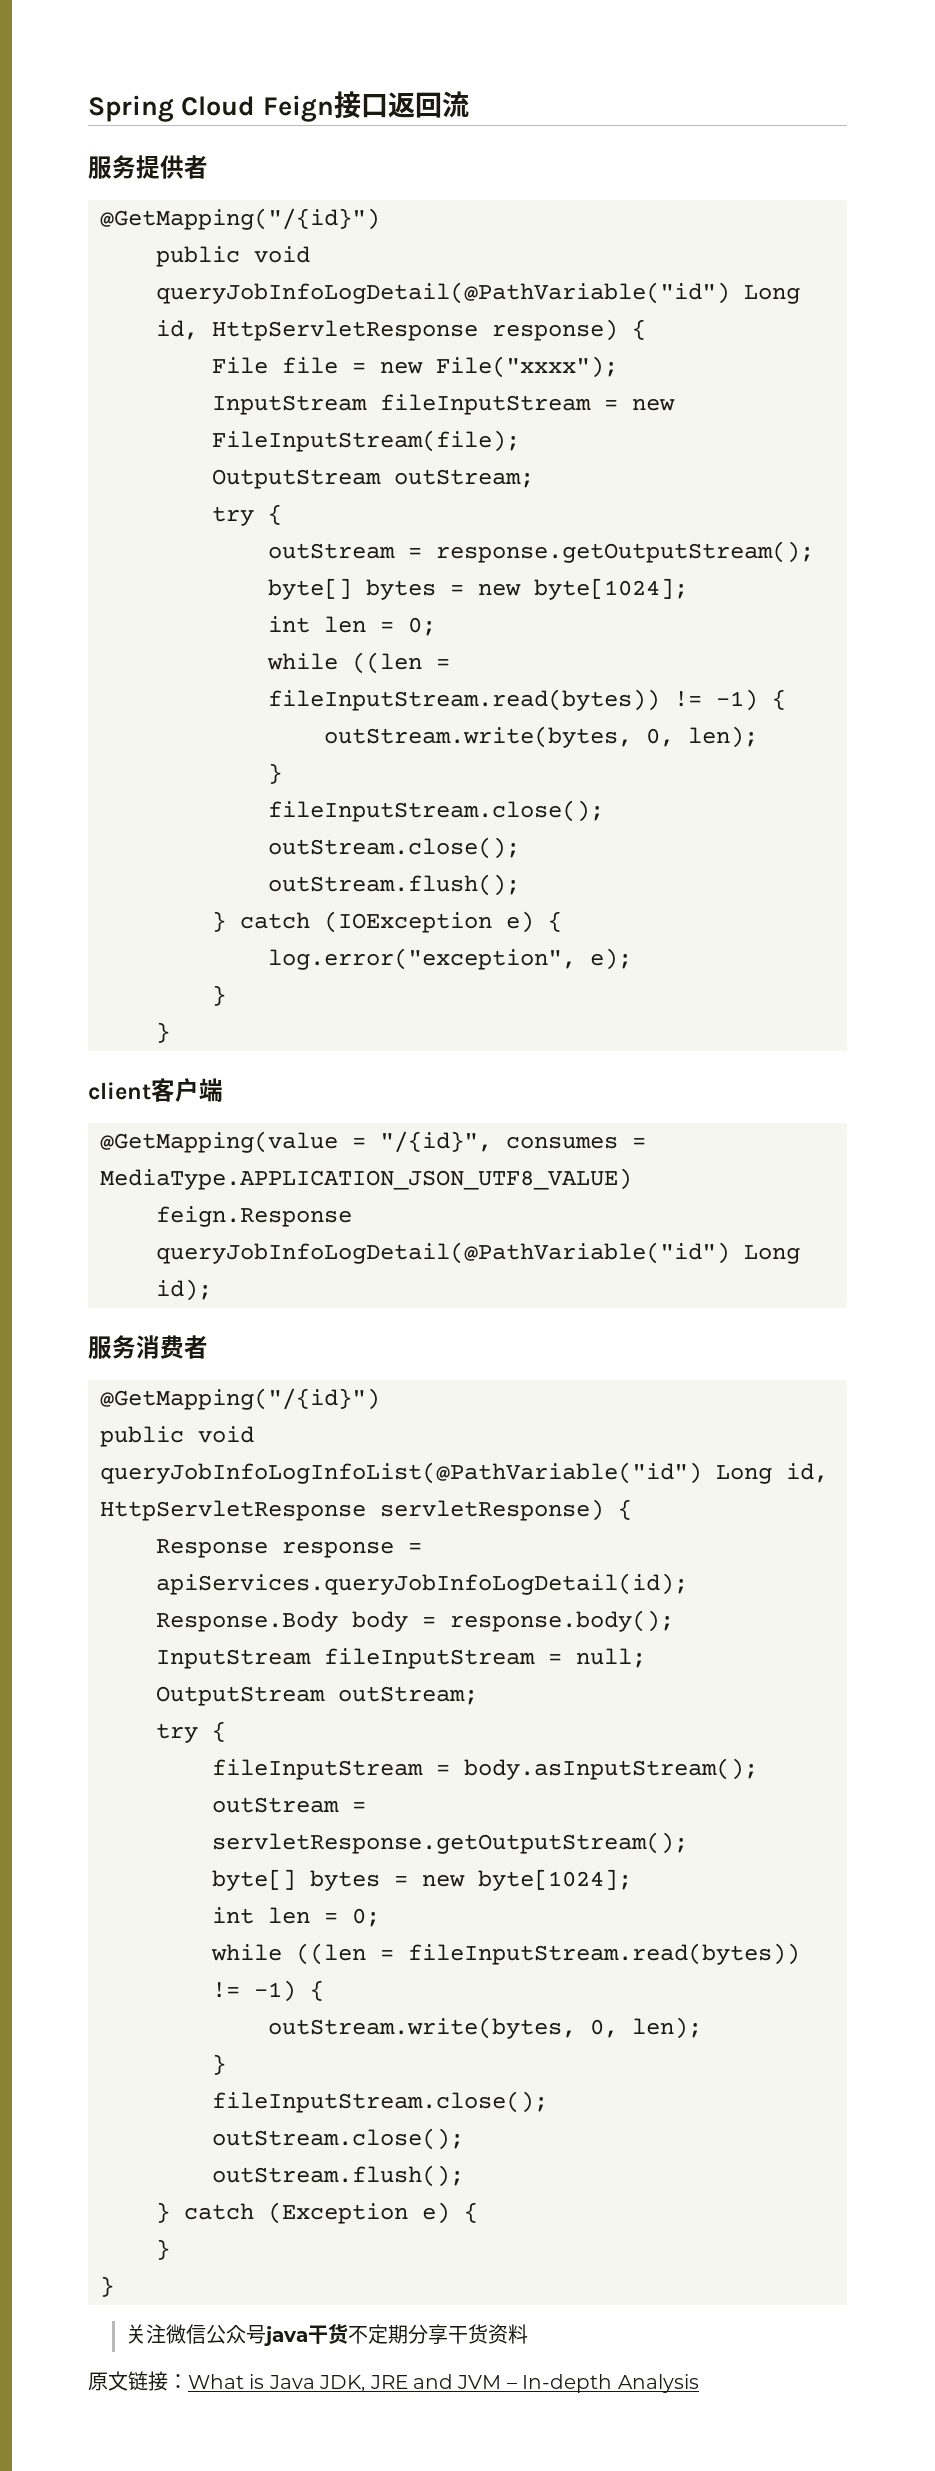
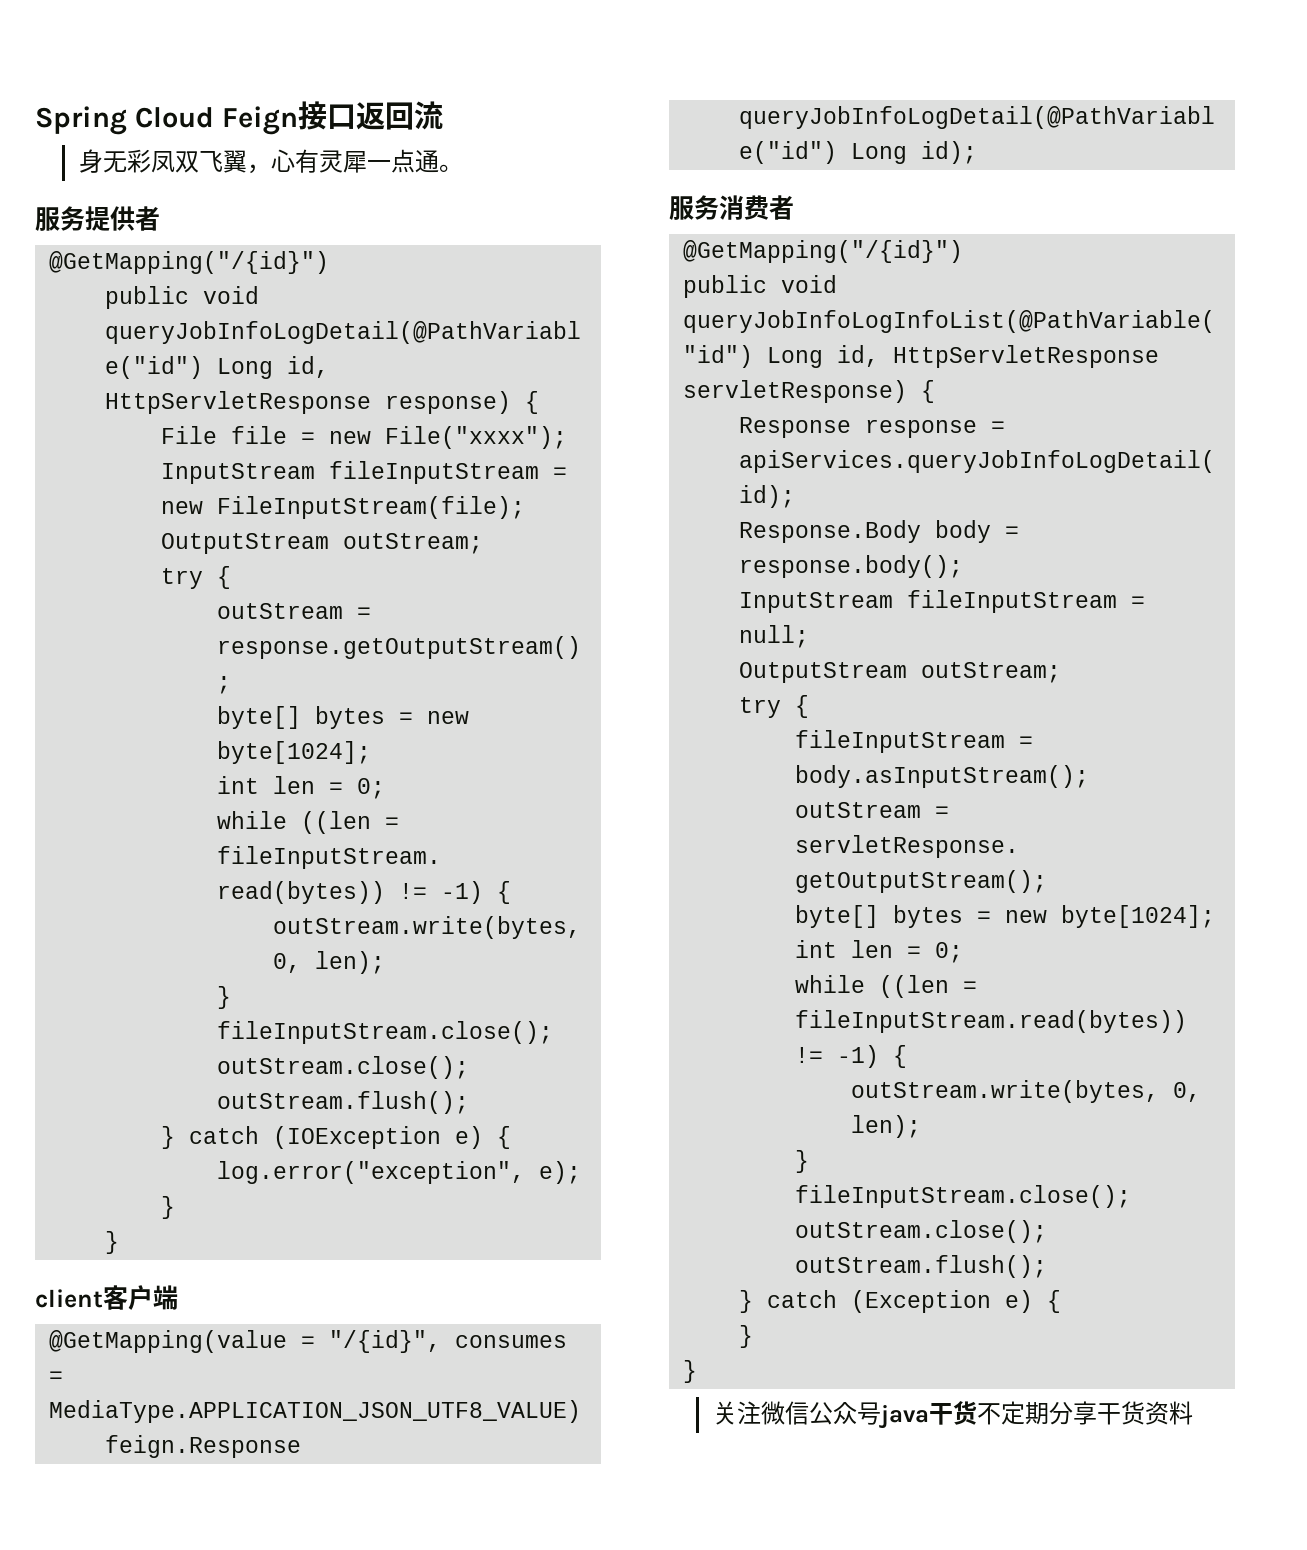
+ 身无彩凤双飞翼，心有灵犀一点通。
- 原文链接：What is Java JDK, JRE and JVM – In-depth Analysis

